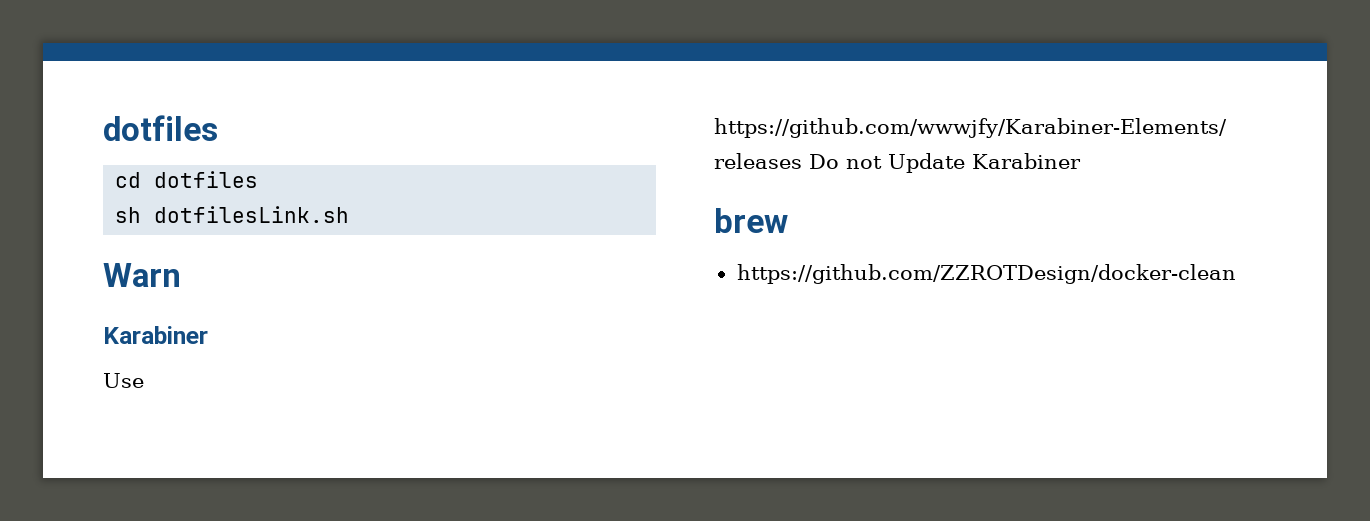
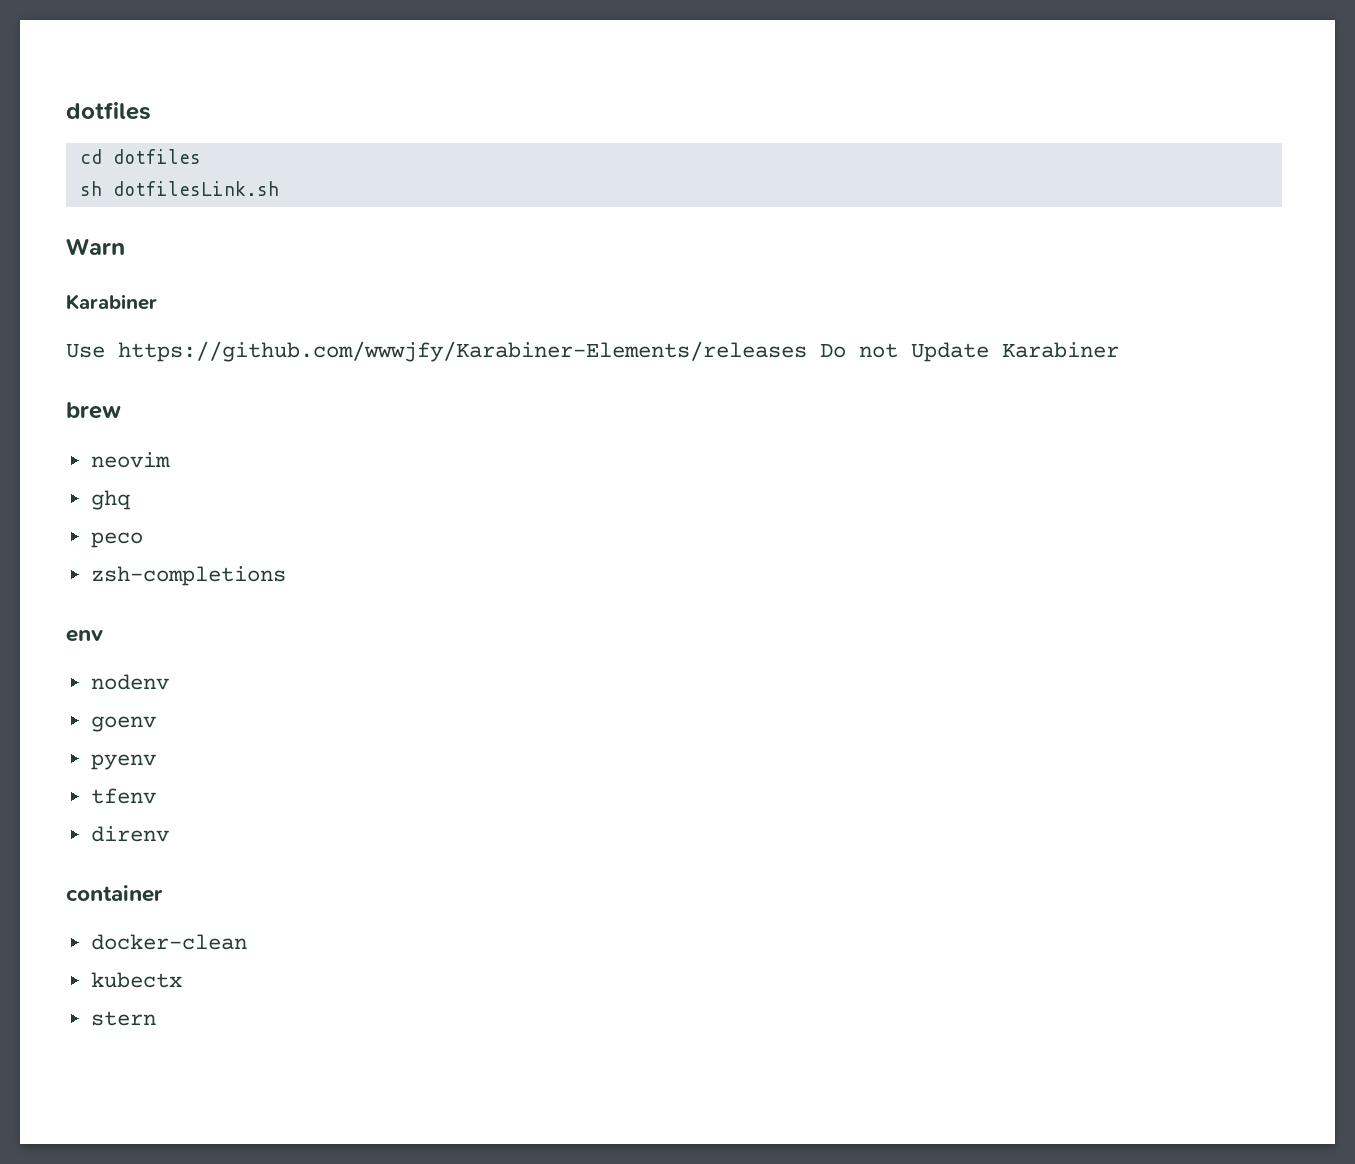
- https://github.com/ZZROTDesign/docker-clean
+ neovim
+ ghq
+ peco
+ zsh-completions
+ env
+ nodenv
+ goenv
+ pyenv
+ tfenv
+ direnv
+ container
+ docker-clean
+ kubectx
+ stern

